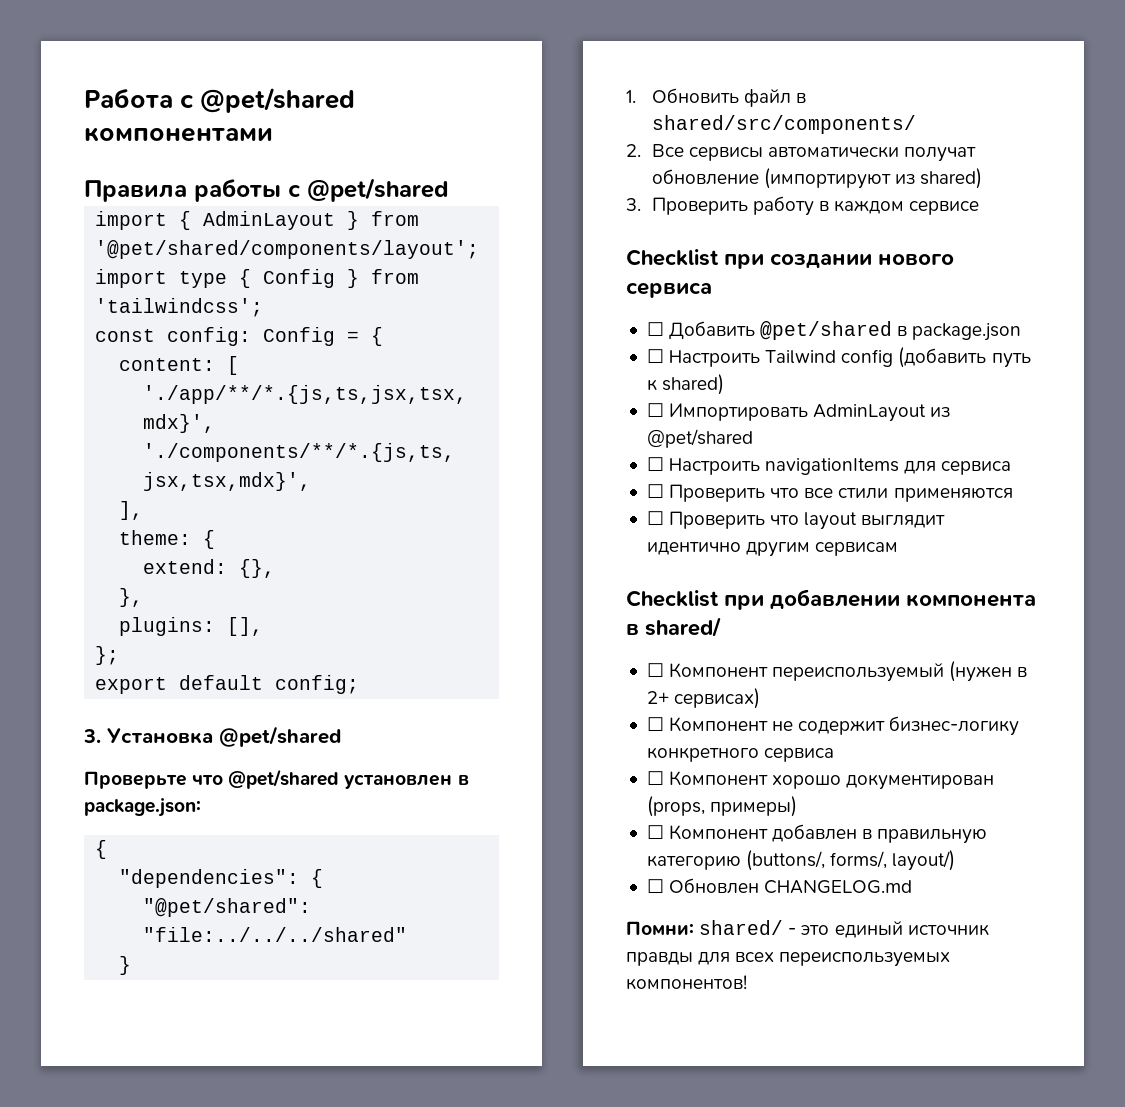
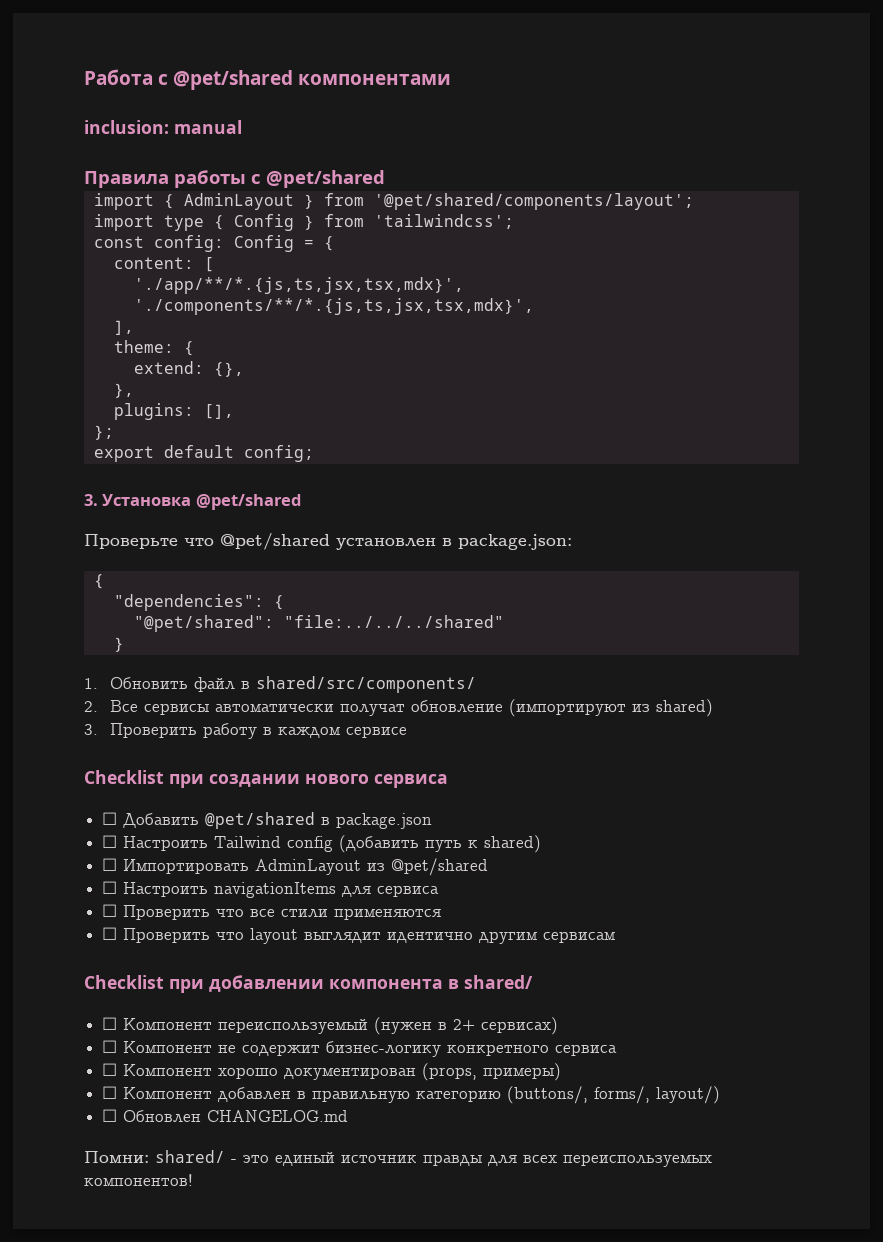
+ inclusion: manual

